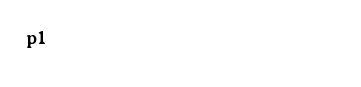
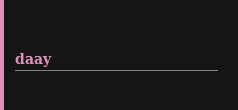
- p1
+ daay

